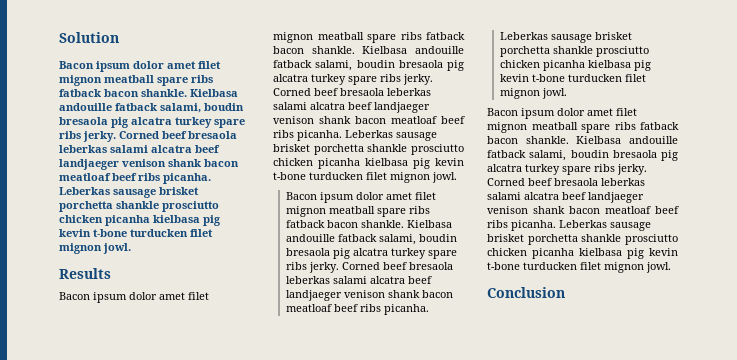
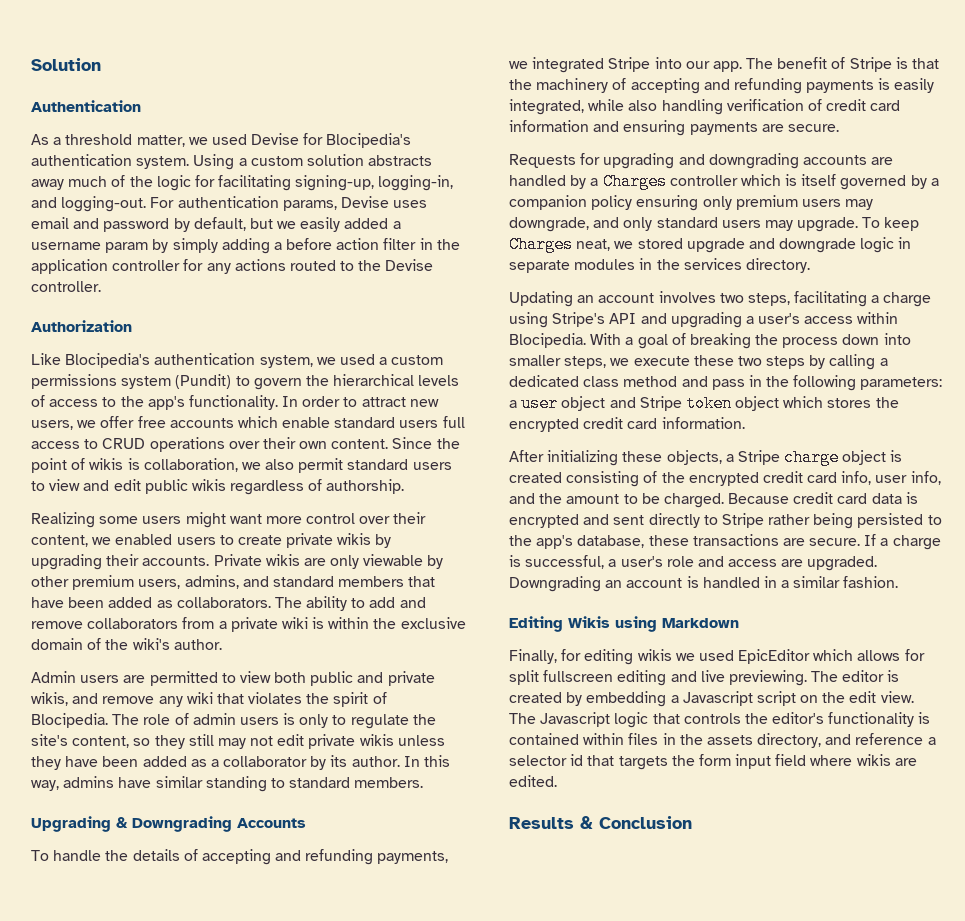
  Solution
- Bacon ipsum dolor amet filet mignon meatball spare ribs fatback bacon shankle. Kielbasa andouille fatback salami, boudin bresaola pig alcatra turkey spare ribs jerky. Corned beef bresaola leberkas salami alcatra beef landjaeger venison shank bacon meatloaf beef ribs picanha. Leberkas sausage brisket porchetta shankle prosciutto chicken picanha kielbasa pig kevin t-bone turducken filet mignon jowl.
- Results
- Bacon ipsum dolor amet filet mignon meatball spare ribs fatback bacon shankle. Kielbasa andouille fatback salami, boudin bresaola pig alcatra turkey spare ribs jerky. Corned beef bresaola leberkas salami alcatra beef landjaeger venison shank bacon meatloaf beef ribs picanha. Leberkas sausage brisket porchetta shankle prosciutto chicken picanha kielbasa pig kevin t-bone turducken filet mignon jowl.
- Bacon ipsum dolor amet filet mignon meatball spare ribs fatback bacon shankle. Kielbasa andouille fatback salami, boudin bresaola pig alcatra turkey spare ribs jerky. Corned beef bresaola leberkas salami alcatra beef landjaeger venison shank bacon meatloaf beef ribs picanha. Leberkas sausage brisket porchetta shankle prosciutto chicken picanha kielbasa pig kevin t-bone turducken filet mignon jowl.
- Bacon ipsum dolor amet filet mignon meatball spare ribs fatback bacon shankle. Kielbasa andouille fatback salami, boudin bresaola pig alcatra turkey spare ribs jerky. Corned beef bresaola leberkas salami alcatra beef landjaeger venison shank bacon meatloaf beef ribs picanha. Leberkas sausage brisket porchetta shankle prosciutto chicken picanha kielbasa pig kevin t-bone turducken filet mignon jowl.
- Conclusion
+ Authentication
+ As a threshold matter, we used Devise for Blocipedia's authentication system. Using a custom solution abstracts away much of the logic for facilitating signing-up, logging-in, and logging-out. For authentication params, Devise uses email and password by default, but we easily added a username param by simply adding a before action filter in the application controller for any actions routed to the Devise controller.
+ Authorization
+ Like Blocipedia's authentication system, we used a custom permissions system (Pundit) to govern the hierarchical levels of access to the app's functionality. In order to attract new users, we offer free accounts which enable standard users full access to CRUD operations over their own content. Since the point of wikis is collaboration, we also permit standard users to view and edit public wikis regardless of authorship.
+ Realizing some users might want more control over their content, we enabled users to create private wikis by upgrading their accounts. Private wikis are only viewable by other premium users, admins, and standard members that have been added as collaborators. The ability to add and remove collaborators from a private wiki is within the exclusive domain of the wiki's author.
+ Admin users are permitted to view both public and private wikis, and remove any wiki that violates the spirit of Blocipedia. The role of admin users is only to regulate the site's content, so they still may not edit private wikis unless they have been added as a collaborator by its author. In this way, admins have similar standing to standard members.
+ Upgrading & Downgrading Accounts
+ To handle the details of accepting and refunding payments, we integrated Stripe into our app. The benefit of Stripe is that the machinery of accepting and refunding payments is easily integrated, while also handling verification of credit card information and ensuring payments are secure.
+ Requests for upgrading and downgrading accounts are handled by a Charges controller which is itself governed by a companion policy ensuring only premium users may downgrade, and only standard users may upgrade. To keep Charges neat, we stored upgrade and downgrade logic in separate modules in the services directory.
+ Updating an account involves two steps, facilitating a charge using Stripe's API and upgrading a user's access within Blocipedia. With a goal of breaking the process down into smaller steps, we execute these two steps by calling a dedicated class method and pass in the following parameters: a user object and Stripe token object which stores the encrypted credit card information.
+ After initializing these objects, a Stripe charge object is created consisting of the encrypted credit card info, user info, and the amount to be charged. Because credit card data is encrypted and sent directly to Stripe rather being persisted to the app's database, these transactions are secure. If a charge is successful, a user's role and access are upgraded. Downgrading an account is handled in a similar fashion.
+ Editing Wikis using Markdown
+ Finally, for editing wikis we used EpicEditor which allows for split fullscreen editing and live previewing. The editor is created by embedding a Javascript script on the edit view. The Javascript logic that controls the editor's functionality is contained within files in the assets directory, and reference a selector id that targets the form input field where wikis are edited.
+ Results & Conclusion

